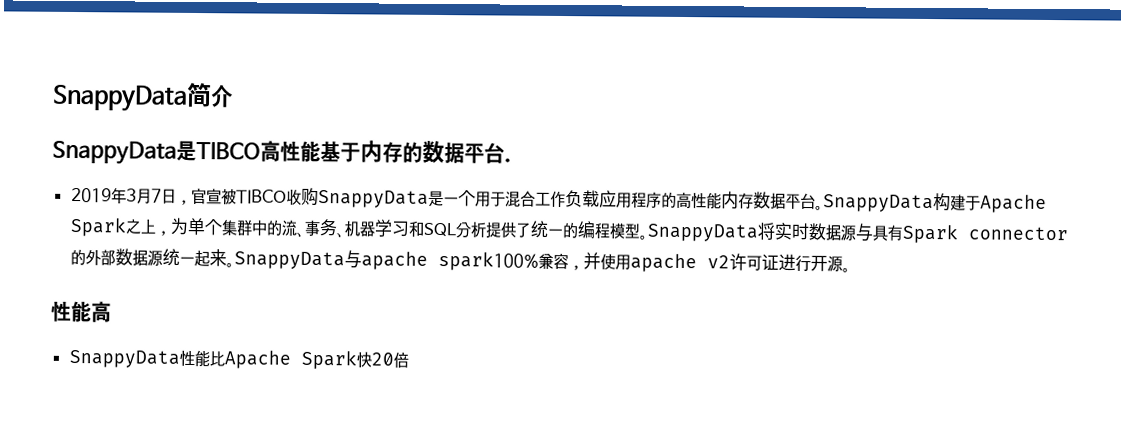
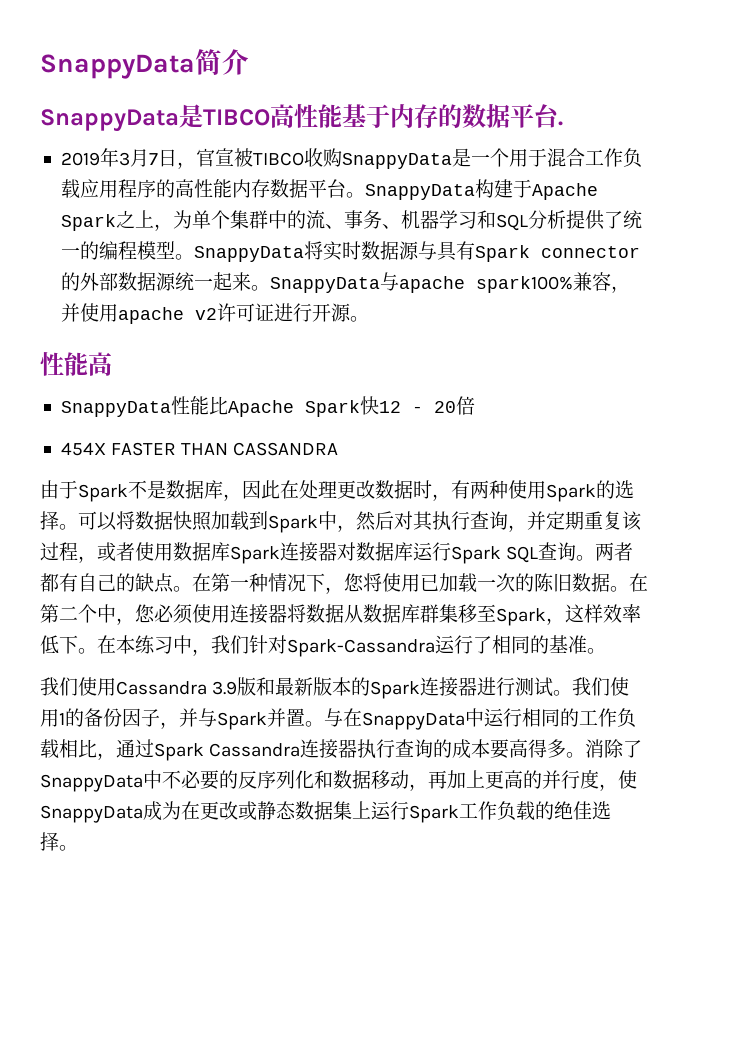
- SnappyData性能比Apache Spark快20倍
+ SnappyData性能比Apache Spark快12 - 20倍
+ 454X FASTER THAN CASSANDRA
+ 由于Spark不是数据库，因此在处理更改数据时，有两种使用Spark的选择。可以将数据快照加载到Spark中，然后对其执行查询，并定期重复该过程，或者使用数据库Spark连接器对数据库运行Spark SQL查询。两者都有自己的缺点。在第一种情况下，您将使用已加载一次的陈旧数据。在第二个中，您必须使用连接器将数据从数据库群集移至Spark，这样效率低下。在本练习中，我们针对Spark-Cassandra运行了相同的基准。
+ 我们使用Cassandra 3.9版和最新版本的Spark连接器进行测试。我们使用1的备份因子，并与Spark并置。与在SnappyData中运行相同的工作负载相比，通过Spark Cassandra连接器执行查询的成本要高得多。消除了SnappyData中不必要的反序列化和数据移动，再加上更高的并行度，使SnappyData成为在更改或静态数据集上运行Spark工作负载的绝佳选择。

